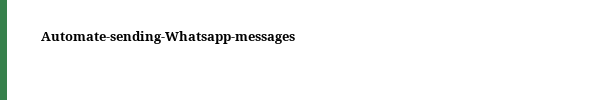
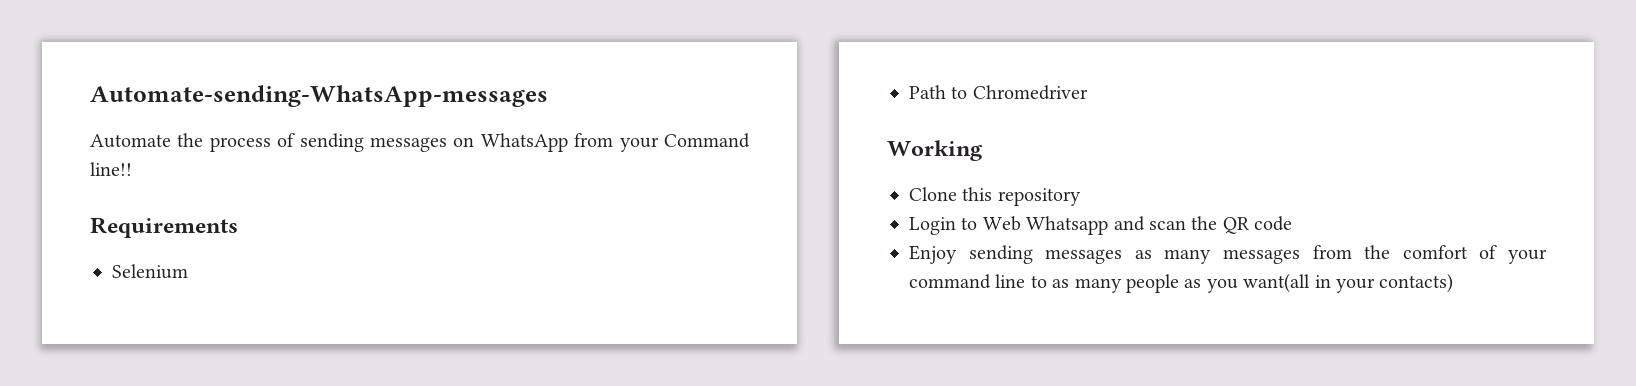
- Automate-sending-Whatsapp-messages
+ Automate-sending-WhatsApp-messages
+ Automate the process of sending messages on WhatsApp from your Command line!!
+ Requirements
+ Selenium
+ Path to Chromedriver
+ Working
+ Clone this repository
+ Login to Web Whatsapp and scan the QR code
+ Enjoy sending messages as many messages from the comfort of your command line to as many people as you want(all in your contacts)

